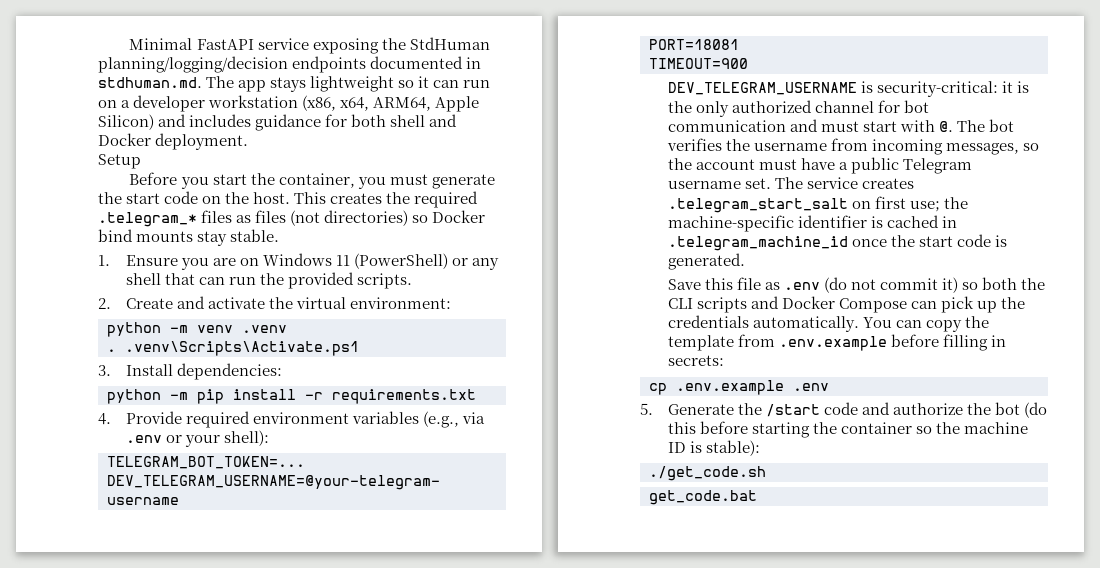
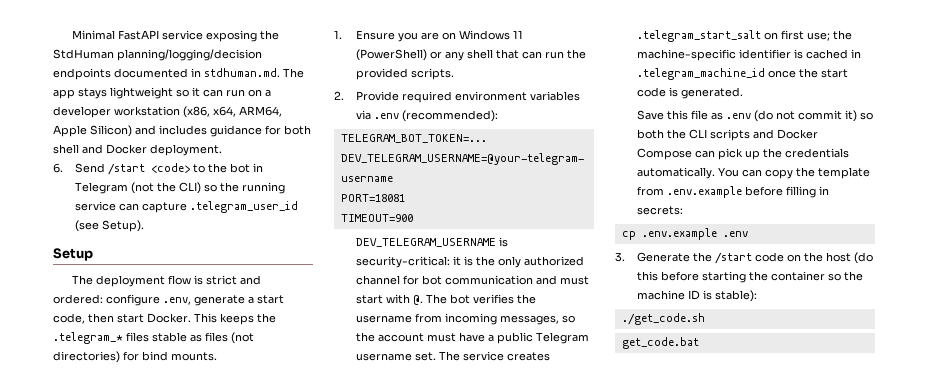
+ 6. Send /start <code> to the bot in Telegram (not the CLI) so the running service can capture .telegram_user_id (see Setup).
  Setup
- Before you start the container, you must generate the start code on the host. This creates the required .telegram_* files as files (not directories) so Docker bind mounts stay stable.
+ The deployment flow is strict and ordered: configure .env, generate a start code, then start Docker. This keeps the .telegram_* files stable as files (not directories) for bind mounts.
- 2. Create and activate the virtual environment:
- python -m venv .venv
- . .venv\Scripts\Activate.ps1
- 3. Install dependencies:
- python -m pip install -r requirements.txt
- 4. Provide required environment variables (e.g., via .env or your shell):
+ 2. Provide required environment variables via .env (recommended):
- 5. Generate the /start code and authorize the bot (do this before starting the container so the machine ID is stable):
+ 3. Generate the /start code on the host (do this before starting the container so the machine ID is stable):

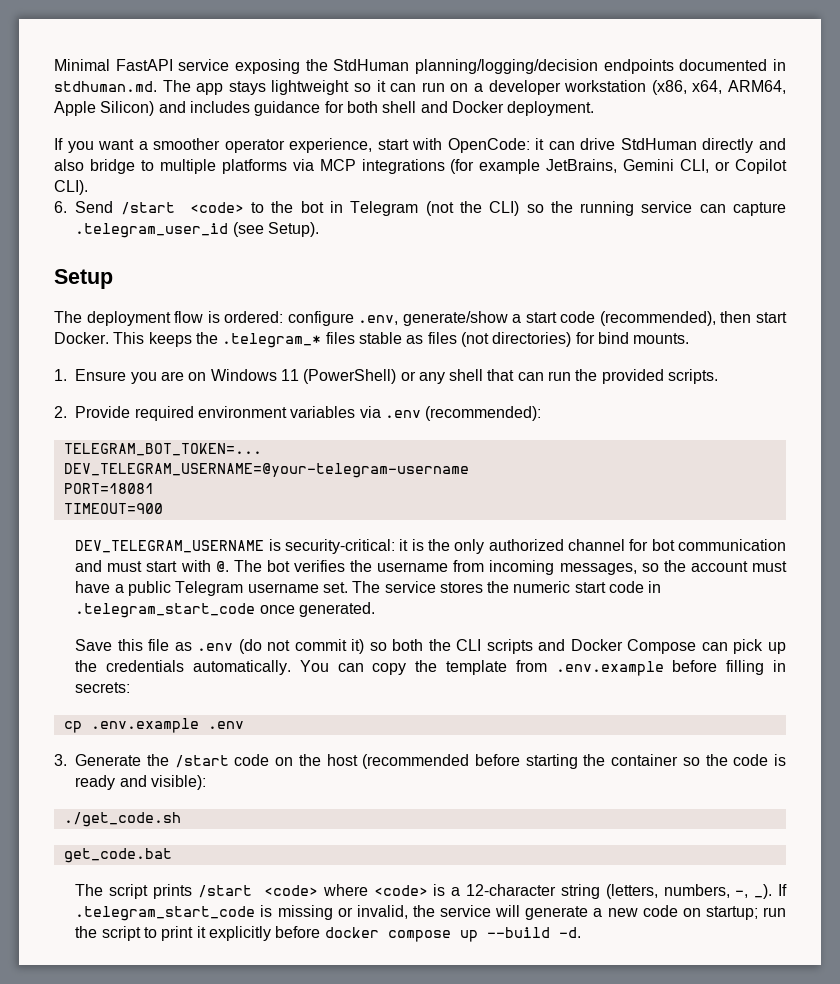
+ If you want a smoother operator experience, start with OpenCode: it can drive StdHuman directly and also bridge to multiple platforms via MCP integrations (for example JetBrains, Gemini CLI, or Copilot CLI).
- The deployment flow is strict and ordered: configure .env, generate a start code, then start Docker.
+ The deployment flow is ordered: configure .env, generate/show a start code (recommended), then start Docker.
- The service creates .telegram_start_salt on first use; the machine-specific identifier is cached in .telegram_machine_id once the start code is generated.
+ The service stores the numeric start code in .telegram_start_code once generated.
- 3. Generate the /start code on the host (do this before starting the container so the machine ID is stable):
+ 3. Generate the /start code on the host (recommended before starting the container so the code is ready and visible):
  ./get_code.sh
  get_code.bat
+ The script prints /start <code> where <code> is a 12-character string (letters, numbers, -, _). If .telegram_start_code is missing or invalid, the service will generate a new code on startup; run the script to print it explicitly before docker compose up --build -d.

